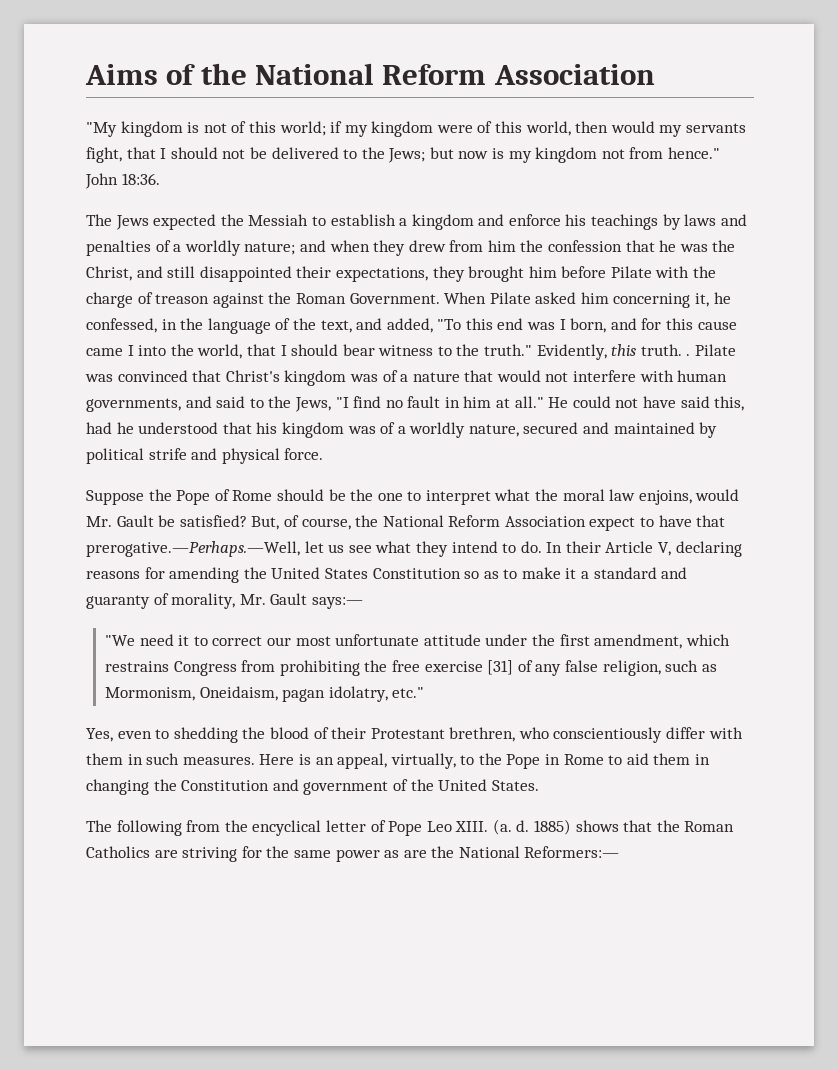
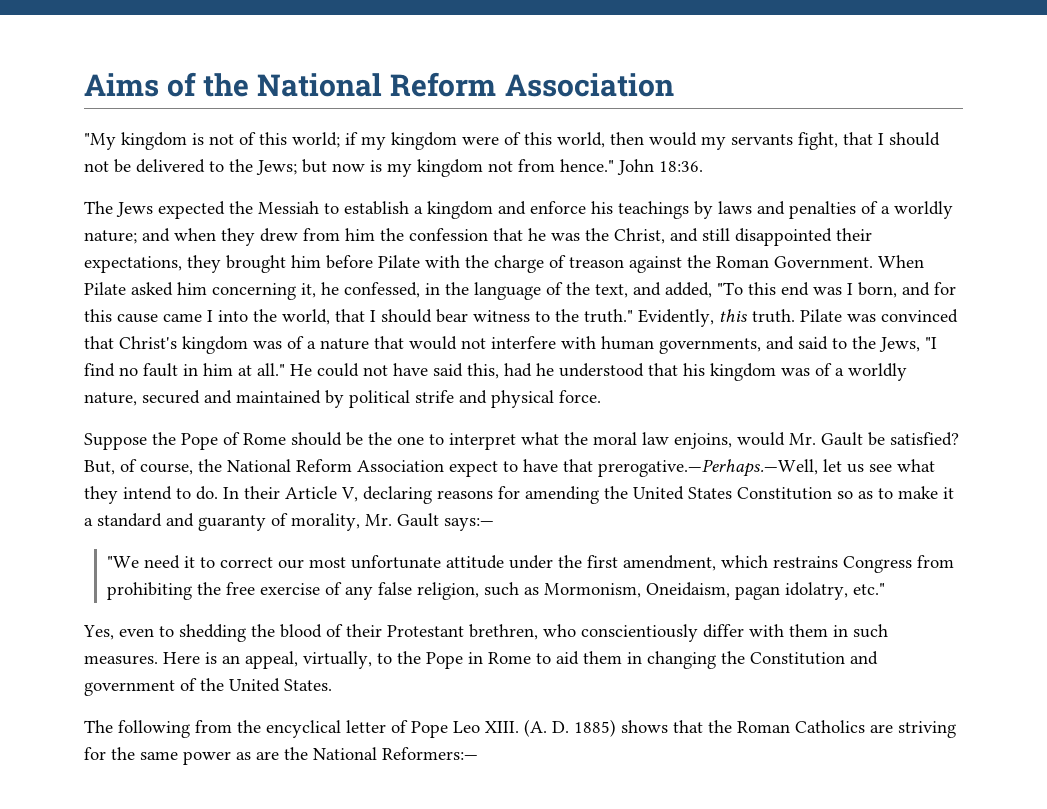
- Evidently, this truth. .
+ Evidently, this truth.
- "We need it to correct our most unfortunate attitude under the first amendment, which restrains Congress from prohibiting the free exercise [31] of any false religion, such as Mormonism, Oneidaism, pagan idolatry, etc."
+ "We need it to correct our most unfortunate attitude under the first amendment, which restrains Congress from prohibiting the free exercise of any false religion, such as Mormonism, Oneidaism, pagan idolatry, etc."
- (a. d. 1885) shows that the Roman Catholics are striving for the same power as are the National Reformers:—
+ (A. D. 1885) shows that the Roman Catholics are striving for the same power as are the National Reformers:—

